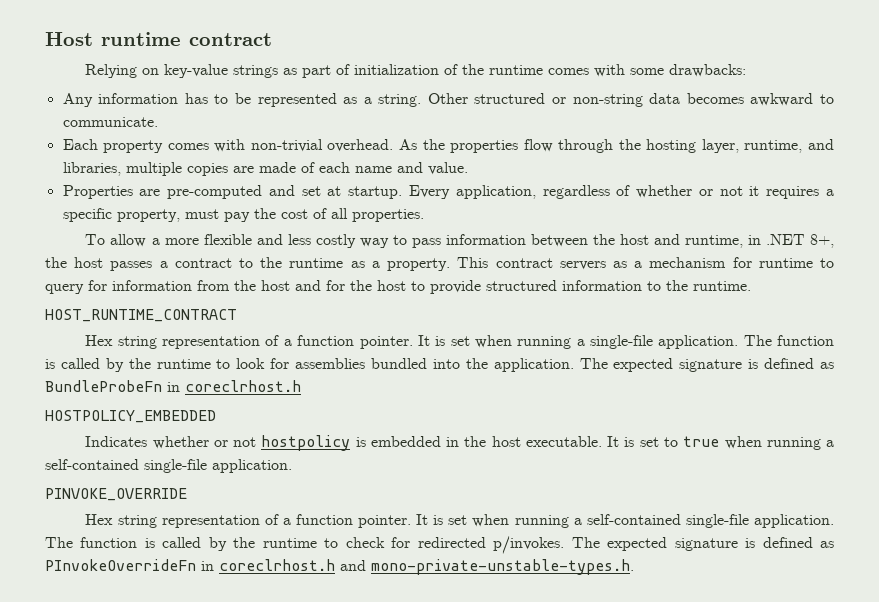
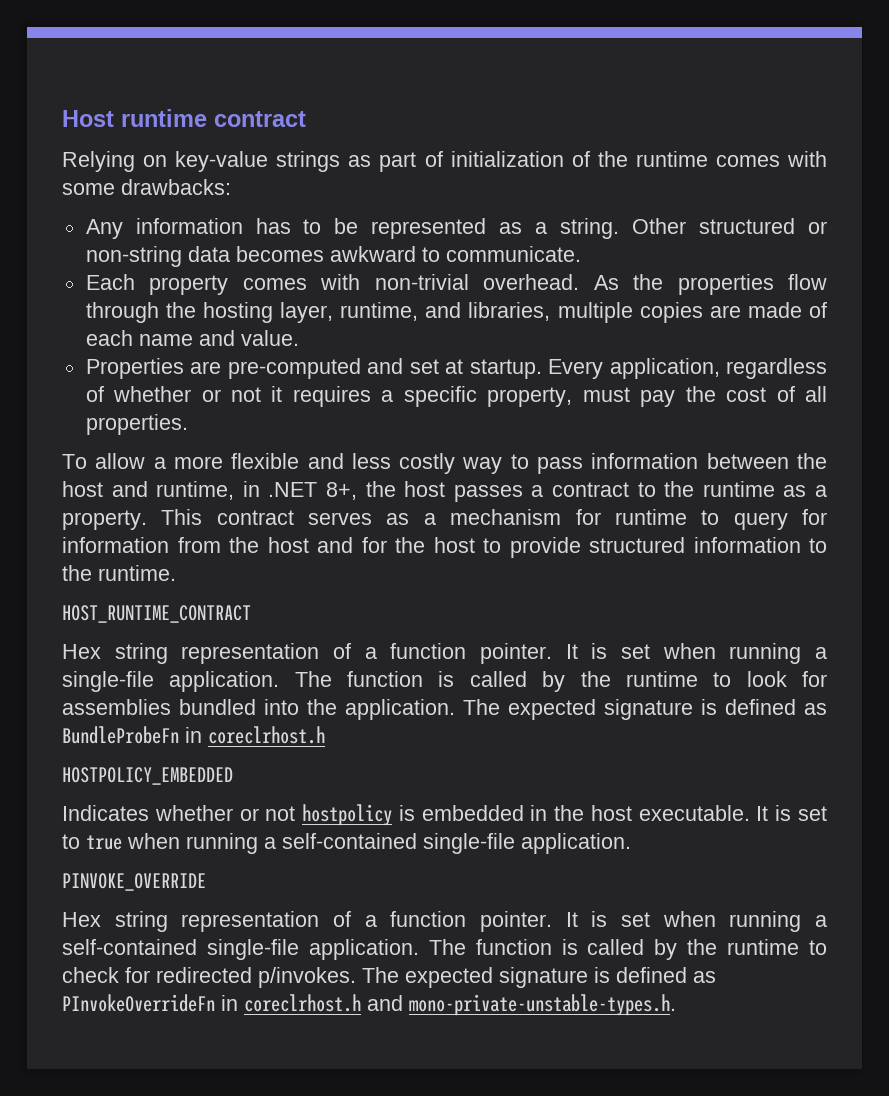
- This contract servers as a mechanism for runtime to query for information from the host and for the host to provide structured information to the runtime.
+ This contract serves as a mechanism for runtime to query for information from the host and for the host to provide structured information to the runtime.

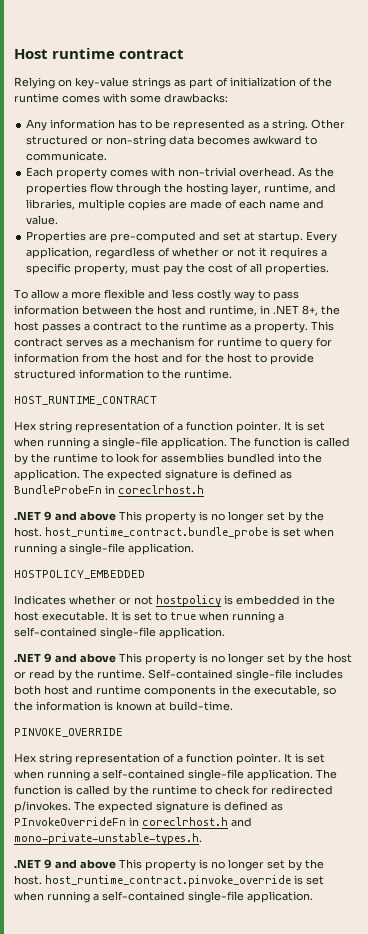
+ .NET 9 and above This property is no longer set by the host. host_runtime_contract.bundle_probe is set when running a single-file application.
+ .NET 9 and above This property is no longer set by the host or read by the runtime. Self-contained single-file includes both host and runtime components in the executable, so the information is known at build-time.
+ .NET 9 and above This property is no longer set by the host. host_runtime_contract.pinvoke_override is set when running a self-contained single-file application.

